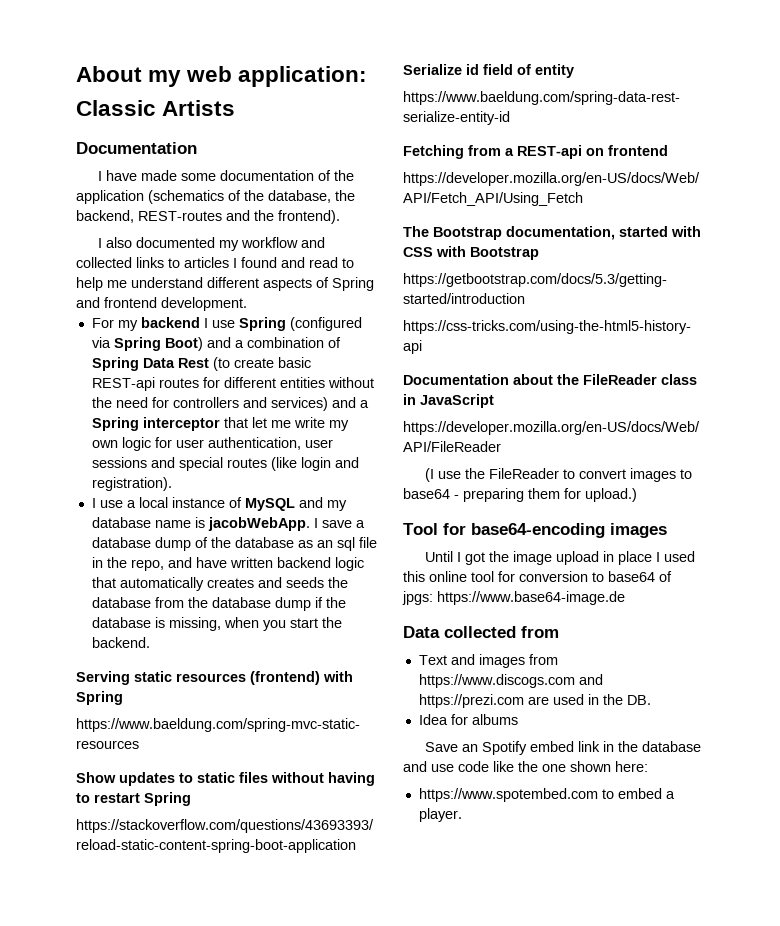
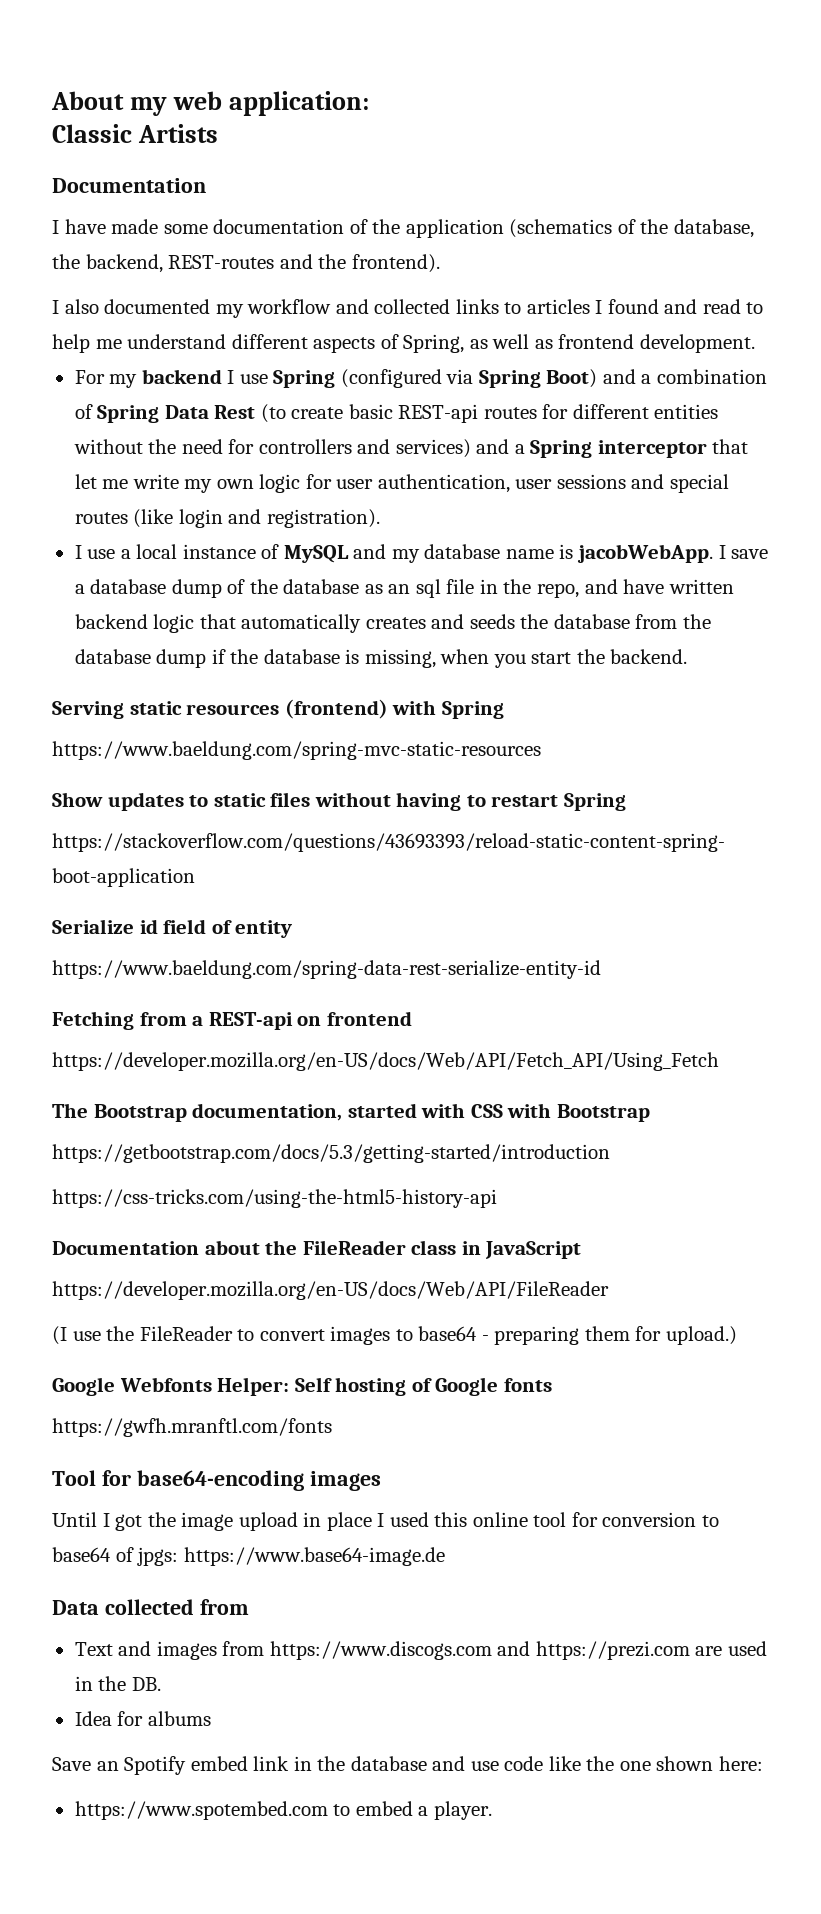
- I also documented my workflow and collected links to articles I found and read to help me understand different aspects of Spring and frontend development.
+ I also documented my workflow and collected links to articles I found and read to help me understand different aspects of Spring, as well as frontend development.
+ Google Webfonts Helper: Self hosting of Google fonts
+ https://gwfh.mranftl.com/fonts

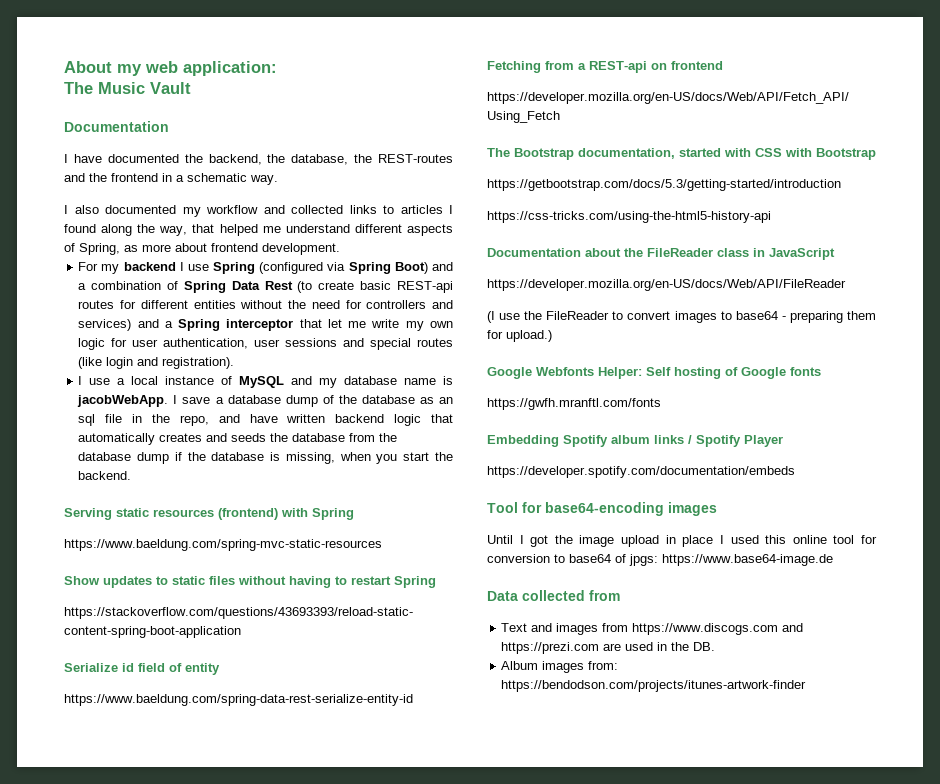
- Classic Artists
+ The Music Vault
- I have made some documentation of the application (schematics of the database, the backend, REST-routes and the frontend).
+ I have documented the backend, the database, the REST-routes and the frontend in a schematic way.
- I also documented my workflow and collected links to articles I found and read to help me understand different aspects of Spring, as well as frontend development.
+ I also documented my workflow and collected links to articles I found along the way, that helped me understand different aspects of Spring, as more about frontend development.
+ Embedding Spotify album links / Spotify Player
+ https://developer.spotify.com/documentation/embeds
- Idea for albums
- Save an Spotify embed link in the database and use code like the one shown here:
- https://www.spotembed.com to embed a player.
+ Album images from: https://bendodson.com/projects/itunes-artwork-finder

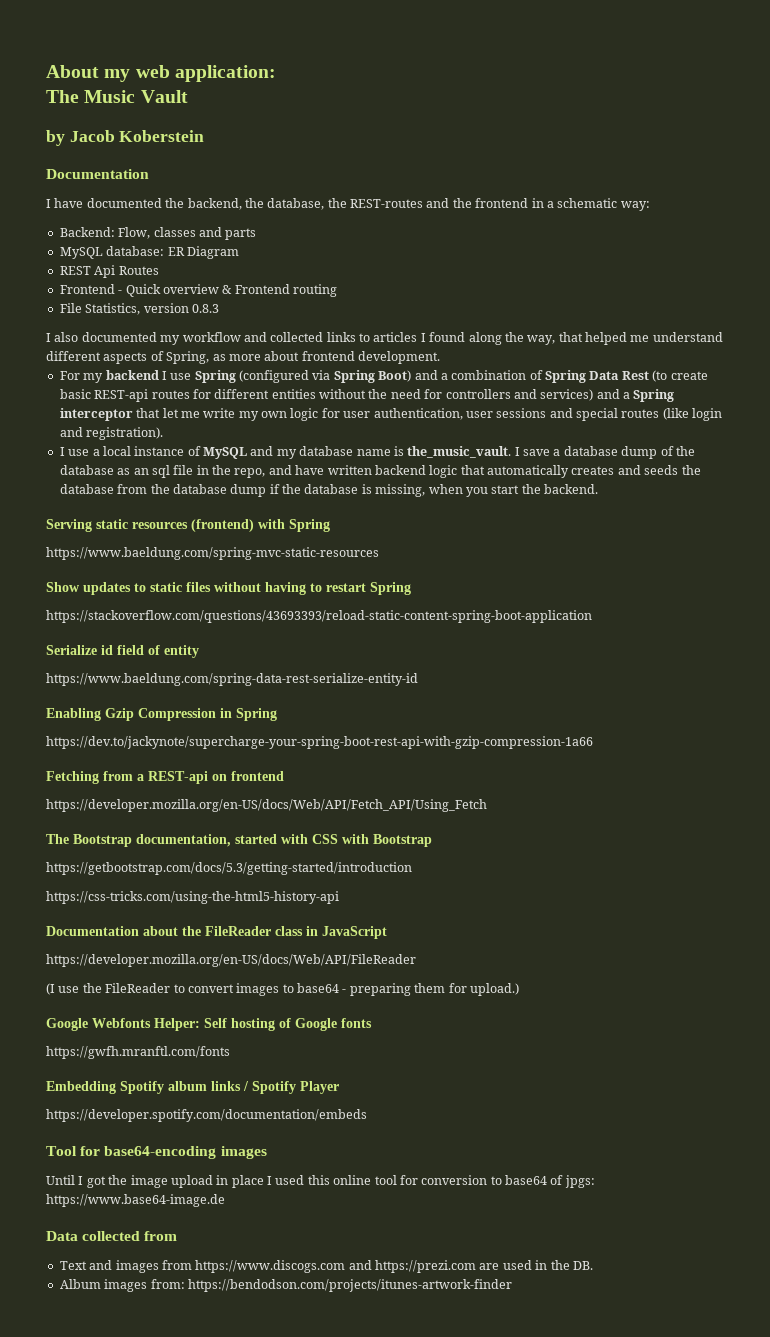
+ by Jacob Koberstein
- I have documented the backend, the database, the REST-routes and the frontend in a schematic way.
+ I have documented the backend, the database, the REST-routes and the frontend in a schematic way:
+ Backend: Flow, classes and parts
+ MySQL database: ER Diagram
+ REST Api Routes
+ Frontend - Quick overview & Frontend routing
+ File Statistics, version 0.8.3
- I use a local instance of MySQL and my database name is jacobWebApp.
+ I use a local instance of MySQL and my database name is the_music_vault.
+ Enabling Gzip Compression in Spring
+ https://dev.to/jackynote/supercharge-your-spring-boot-rest-api-with-gzip-compression-1a66

